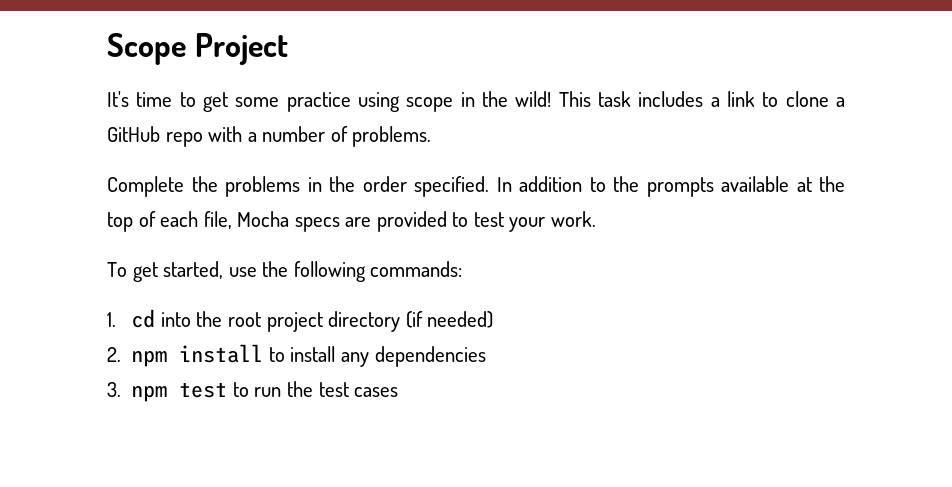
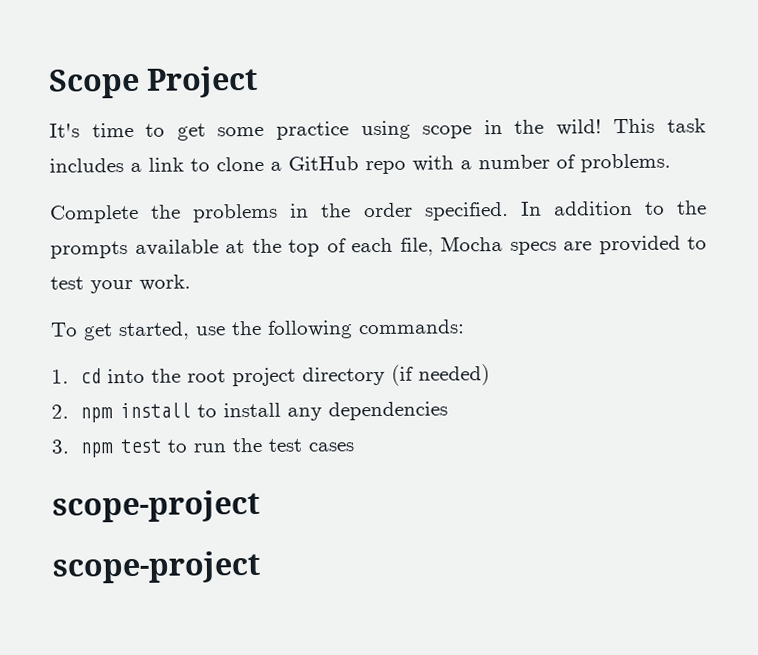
  3. npm test to run the test cases
+ scope-project
+ scope-project

